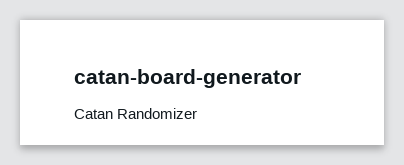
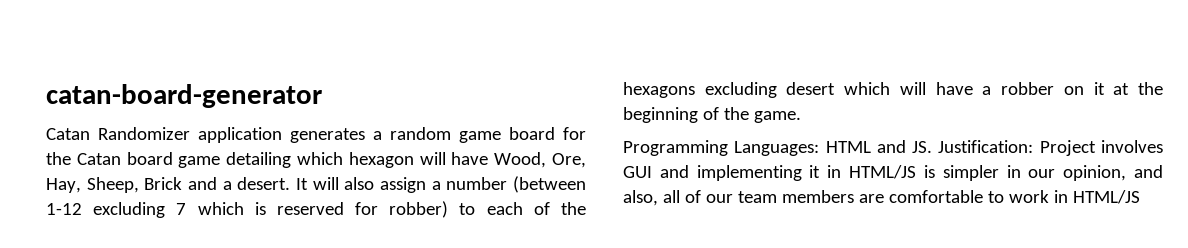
- Catan Randomizer
+ Catan Randomizer application generates a random game board for the Catan board game detailing which hexagon will have Wood, Ore, Hay, Sheep, Brick and a desert. It will also assign a number (between 1-12 excluding 7 which is reserved for robber) to each of the hexagons excluding desert which will have a robber on it at the beginning of the game.
+ Programming Languages: HTML and JS. Justification: Project involves GUI and implementing it in HTML/JS is simpler in our opinion, and also, all of our team members are comfortable to work in HTML/JS

